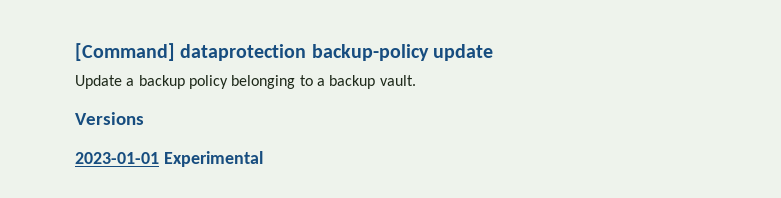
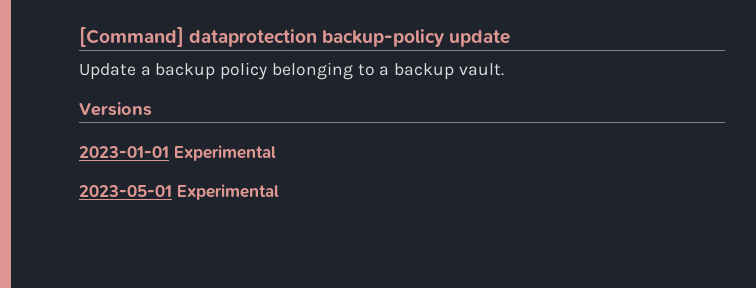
+ 2023-05-01 Experimental

